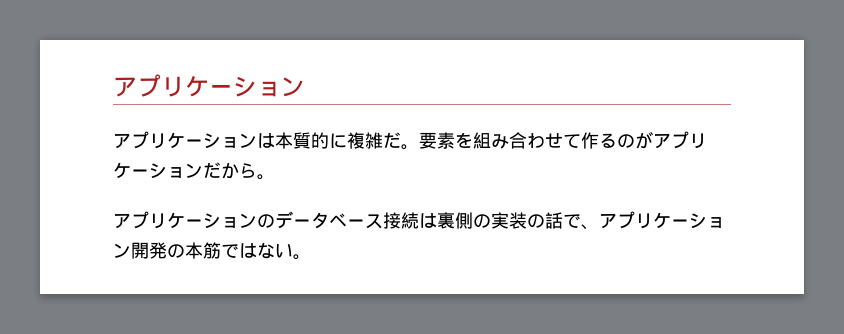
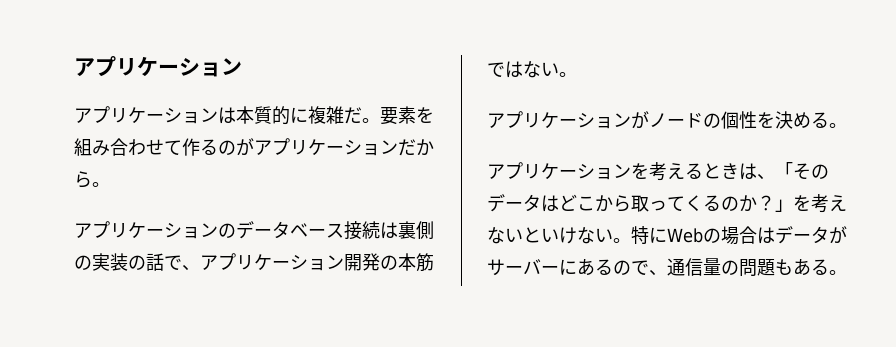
+ アプリケーションがノードの個性を決める。
+ アプリケーションを考えるときは、「そのデータはどこから取ってくるのか？」を考えないといけない。特にWebの場合はデータがサーバーにあるので、通信量の問題もある。

